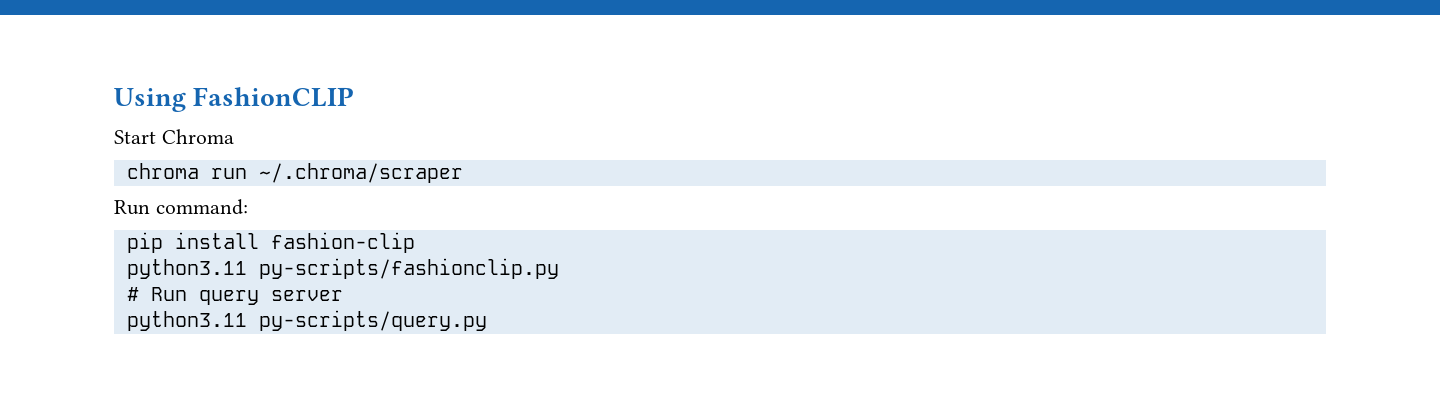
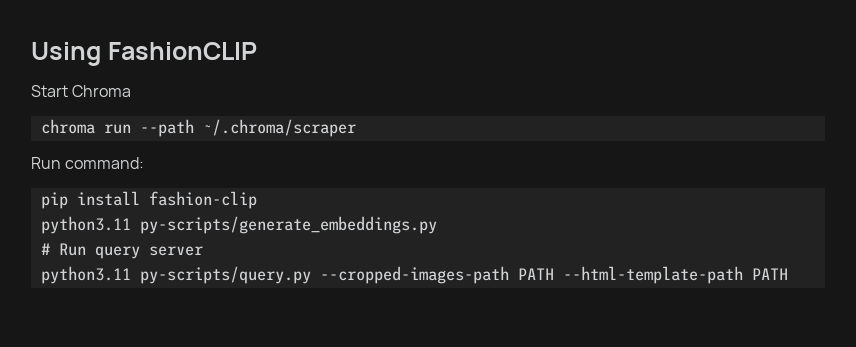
- chroma run ~/.chroma/scraper
+ chroma run --path ~/.chroma/scraper
- python3.11 py-scripts/fashionclip.py
+ python3.11 py-scripts/generate_embeddings.py
- python3.11 py-scripts/query.py
+ python3.11 py-scripts/query.py --cropped-images-path PATH --html-template-path PATH

